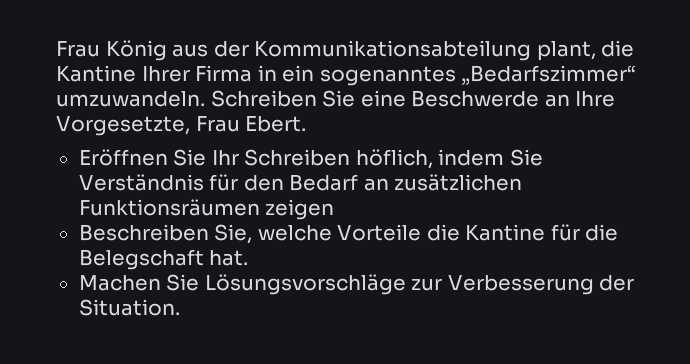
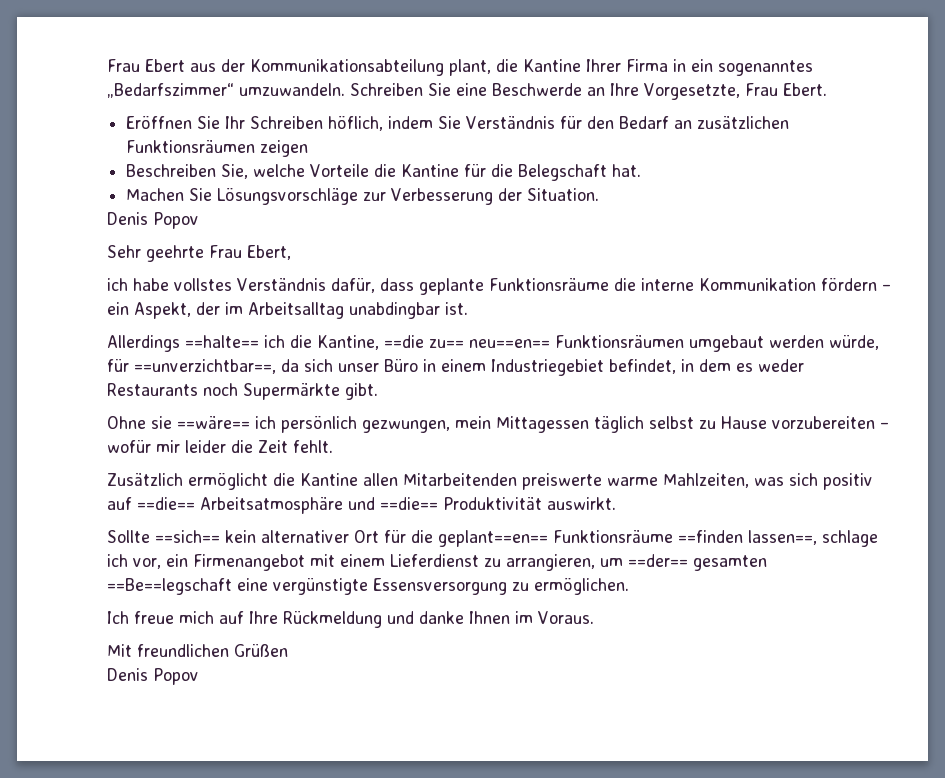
- Frau König aus der Kommunikationsabteilung plant, die Kantine Ihrer Firma in ein sogenanntes „Bedarfszimmer“ umzuwandeln.
+ Frau Ebert aus der Kommunikationsabteilung plant, die Kantine Ihrer Firma in ein sogenanntes „Bedarfszimmer“ umzuwandeln.
  Machen Sie Lösungsvorschläge zur Verbesserung der Situation.
+ Denis Popov
+ Sehr geehrte Frau Ebert,
+ ich habe vollstes Verständnis dafür, dass geplante Funktionsräume die interne Kommunikation fördern – ein Aspekt, der im Arbeitsalltag unabdingbar ist.
+ Allerdings ==halte== ich die Kantine, ==die zu== neu==en== Funktionsräumen umgebaut werden würde, für ==unverzichtbar==, da sich unser Büro in einem Industriegebiet befindet, in dem es weder Restaurants noch Supermärkte gibt.
+ Ohne sie ==wäre== ich persönlich gezwungen, mein Mittagessen täglich selbst zu Hause vorzubereiten – wofür mir leider die Zeit fehlt.
+ Zusätzlich ermöglicht die Kantine allen Mitarbeitenden preiswerte warme Mahlzeiten, was sich positiv auf ==die== Arbeitsatmosphäre und ==die== Produktivität auswirkt.
+ Sollte ==sich== kein alternativer Ort für die geplant==en== Funktionsräume ==finden lassen==, schlage ich vor, ein Firmenangebot mit einem Lieferdienst zu arrangieren, um ==der== gesamten ==Be==legschaft eine vergünstigte Essensversorgung zu ermöglichen.
+ Ich freue mich auf Ihre Rückmeldung und danke Ihnen im Voraus.
+ Mit freundlichen Grüßen
+ Denis Popov

